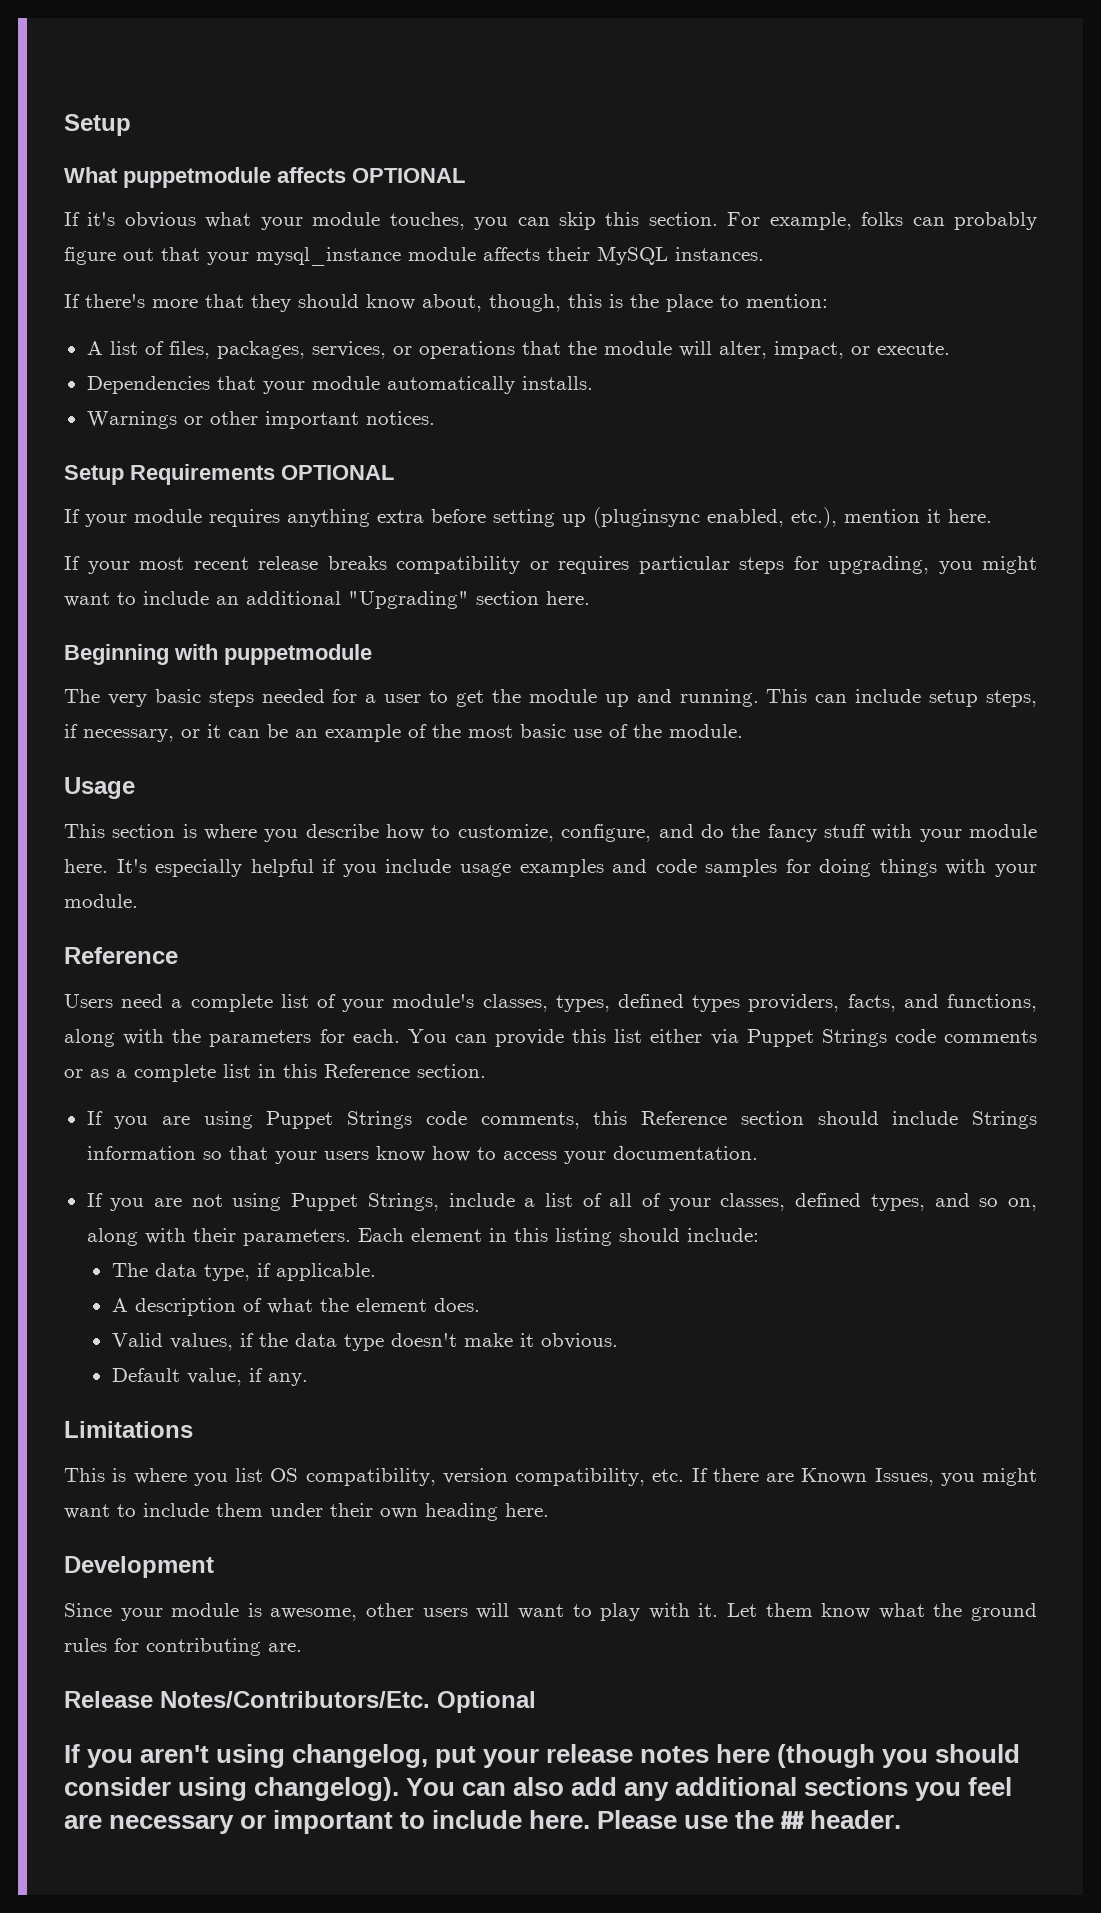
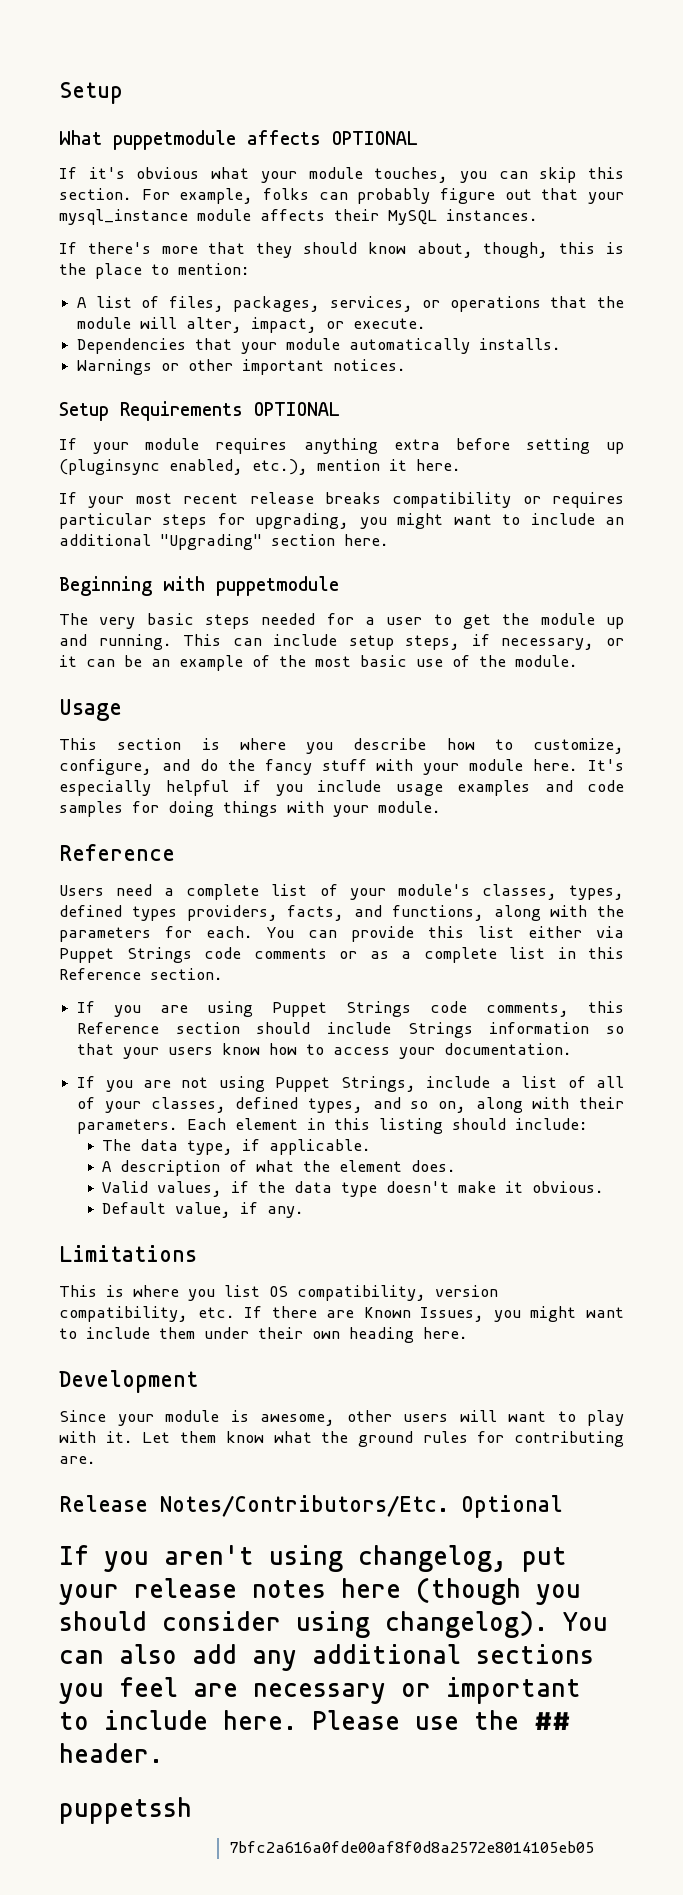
+ puppetssh
+ 7bfc2a616a0fde00af8f0d8a2572e8014105eb05

